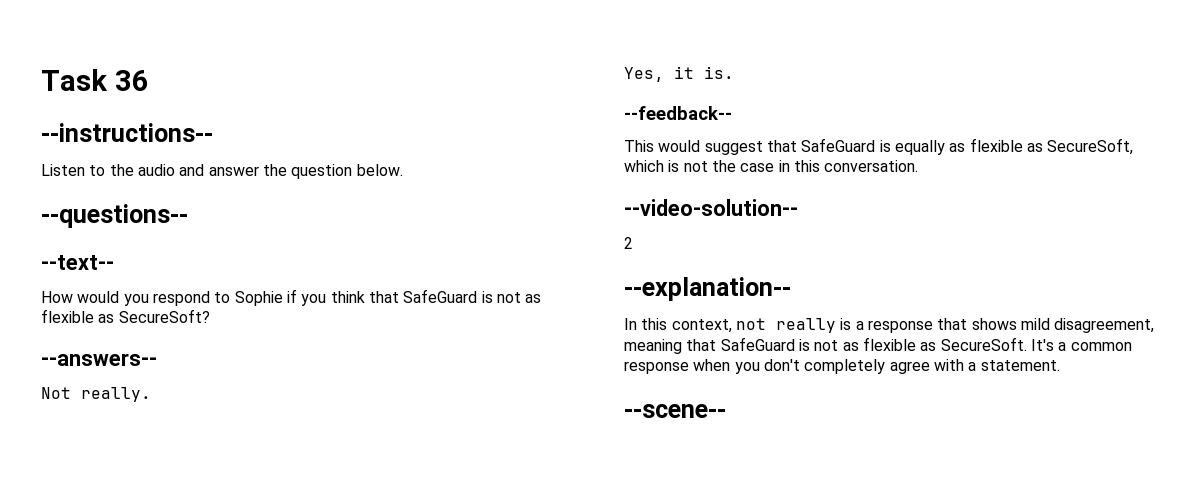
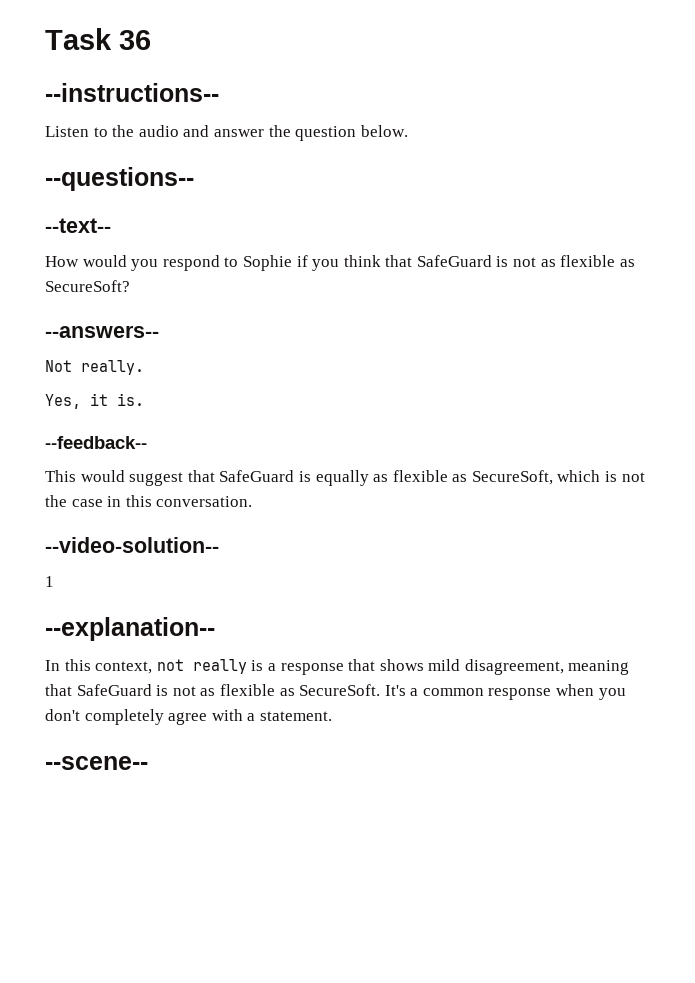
- 2
+ 1

